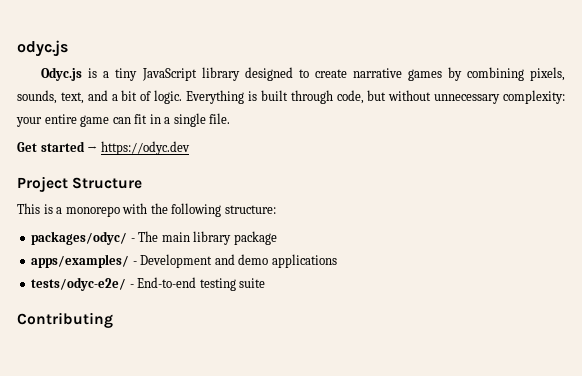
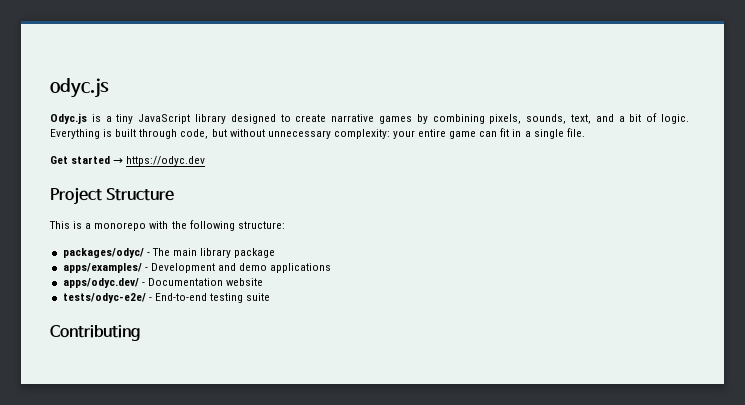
+ apps/odyc.dev/ - Documentation website

